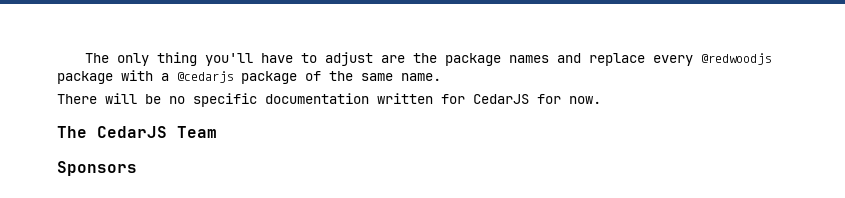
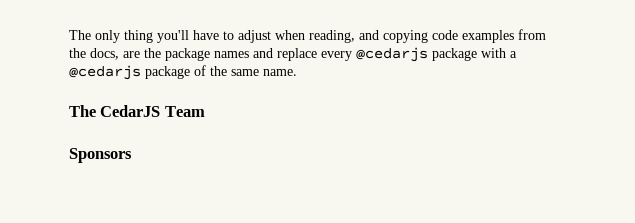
- The only thing you'll have to adjust are the package names and replace every @redwoodjs package with a @cedarjs package of the same name.
+ The only thing you'll have to adjust when reading, and copying code examples from the docs, are the package names and replace every @cedarjs package with a @cedarjs package of the same name.
- There will be no specific documentation written for CedarJS for now.

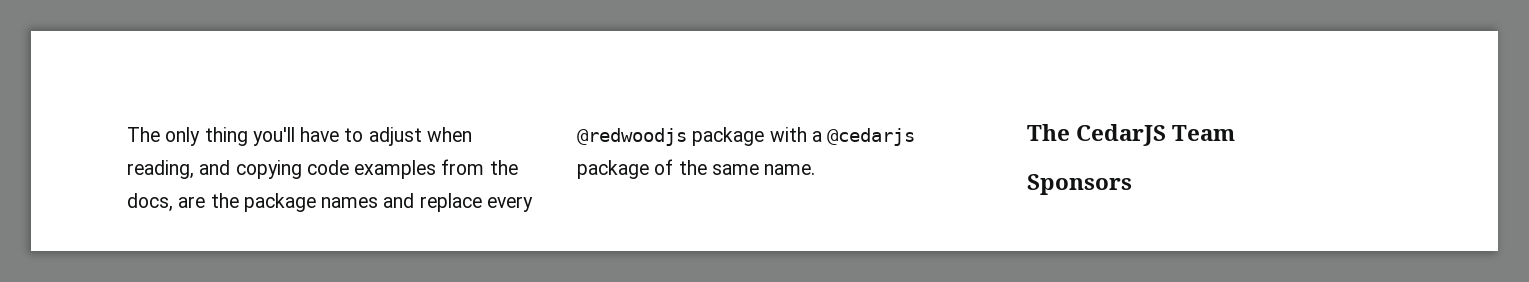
- The only thing you'll have to adjust when reading, and copying code examples from the docs, are the package names and replace every @cedarjs package with a @cedarjs package of the same name.
+ The only thing you'll have to adjust when reading, and copying code examples from the docs, are the package names and replace every @redwoodjs package with a @cedarjs package of the same name.

